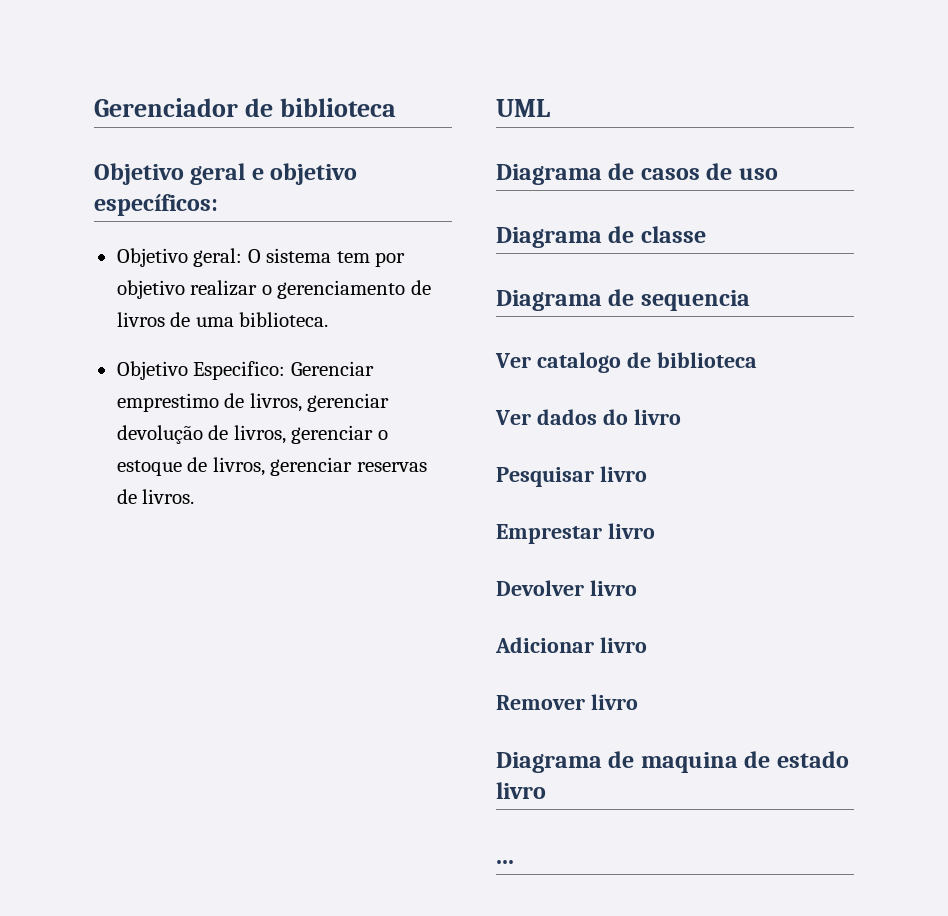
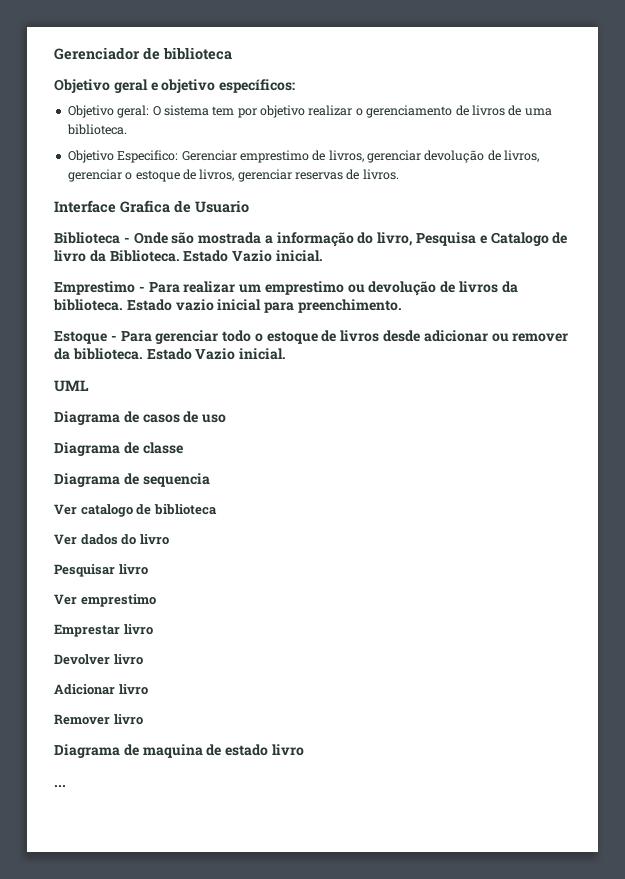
+ Interface Grafica de Usuario
+ Biblioteca - Onde são mostrada a informação do livro, Pesquisa e Catalogo de livro da Biblioteca. Estado Vazio inicial.
+ Emprestimo - Para realizar um emprestimo ou devolução de livros da biblioteca. Estado vazio inicial para preenchimento.
+ Estoque - Para gerenciar todo o estoque de livros desde adicionar ou remover da biblioteca. Estado Vazio inicial.
+ Ver emprestimo

